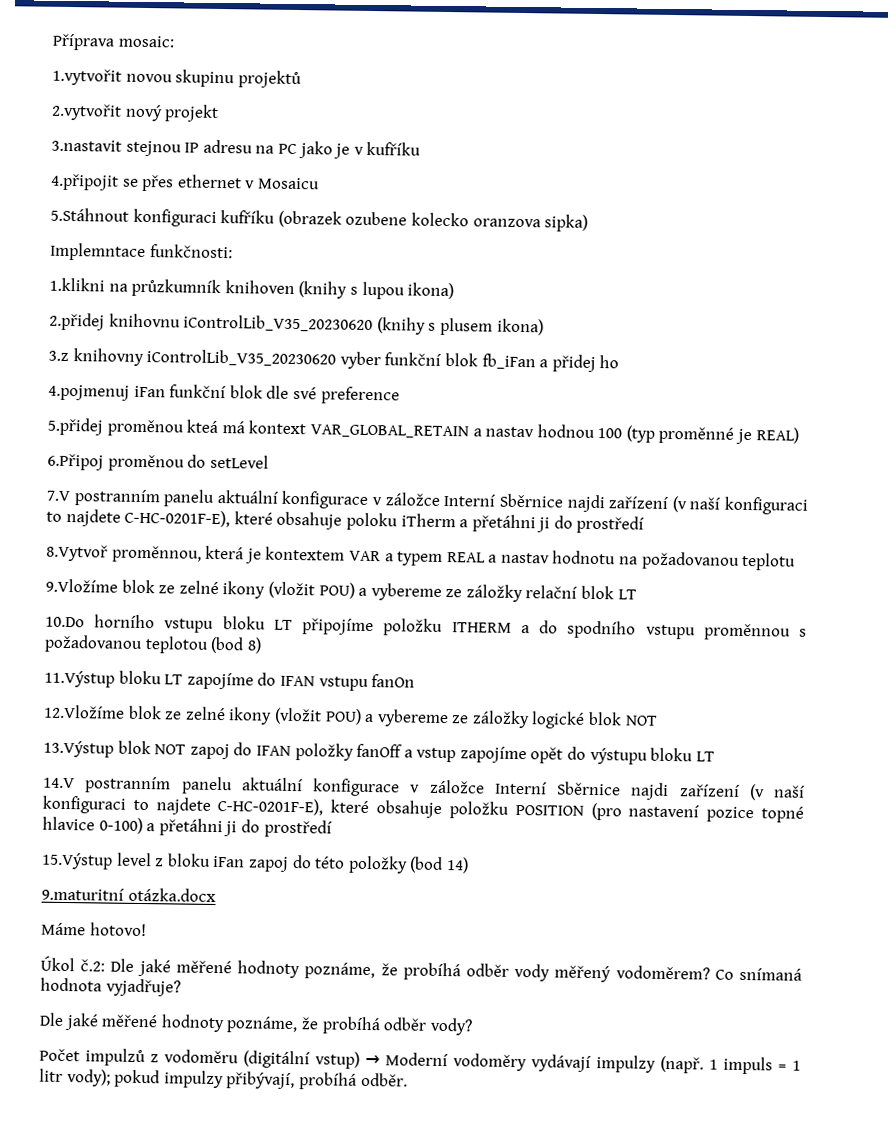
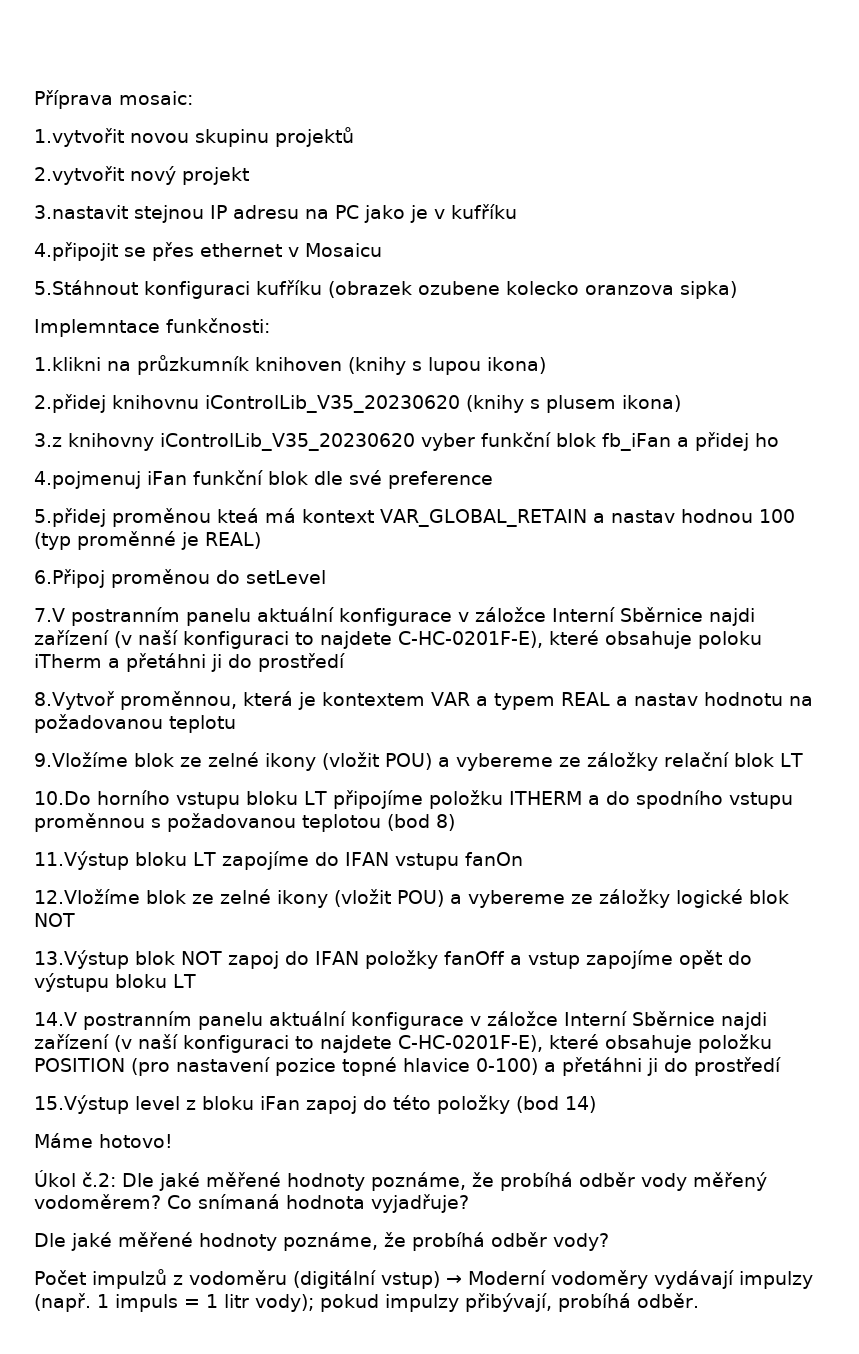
- 9.maturitní otázka.docx

